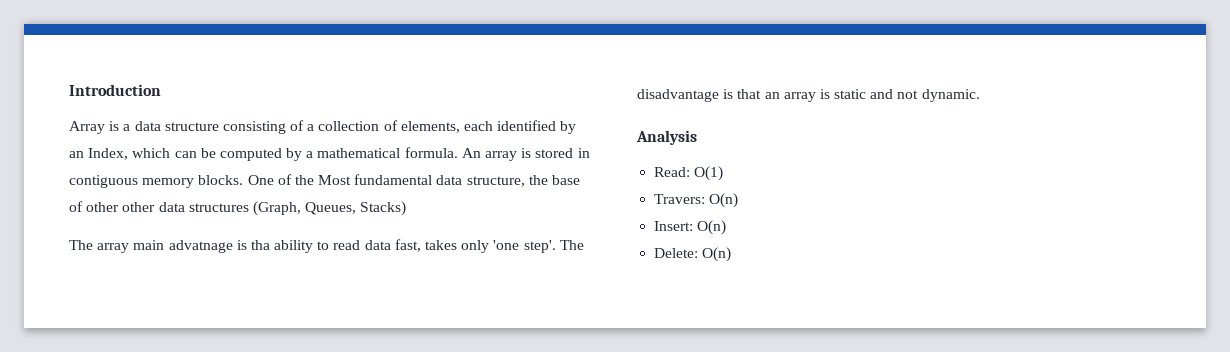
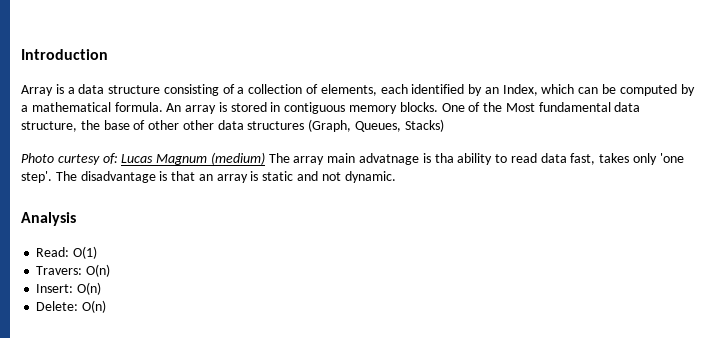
- The array main advatnage is tha ability to read data fast, takes only 'one step'.
+ Photo curtesy of: Lucas Magnum (medium) The array main advatnage is tha ability to read data fast, takes only 'one step'.

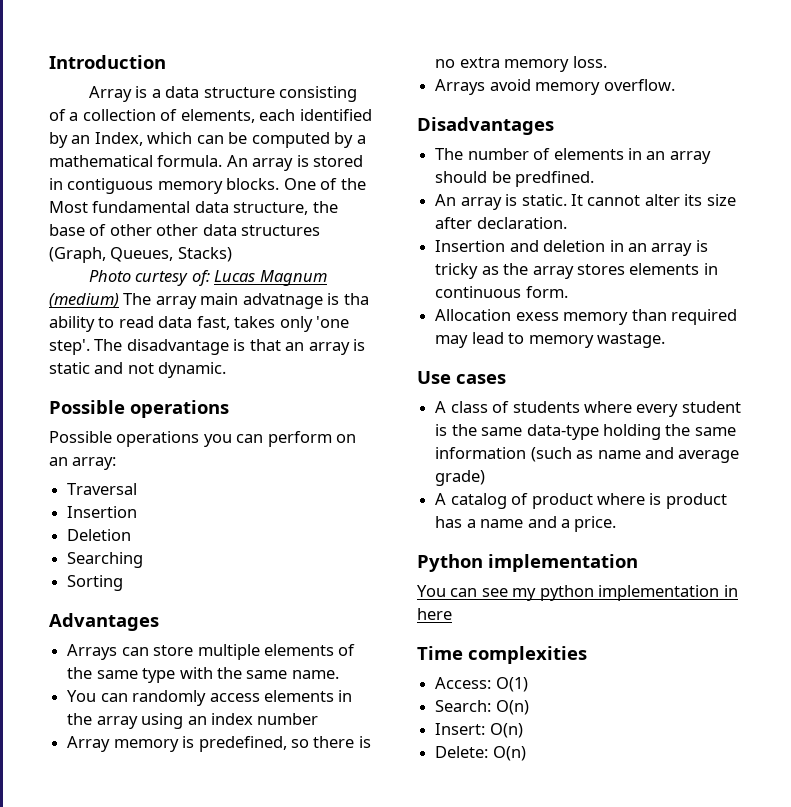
  The disadvantage is that an array is static and not dynamic.
- Analysis
- Read: O(1)
+ Possible operations
+ Possible operations you can perform on an array:
+ Traversal
+ Insertion
+ Deletion
+ Searching
+ Sorting
+ Advantages
+ Arrays can store multiple elements of the same type with the same name.
+ You can randomly access elements in the array using an index number
+ Array memory is predefined, so there is no extra memory loss.
+ Arrays avoid memory overflow.
+ Disadvantages
+ The number of elements in an array should be predfined.
+ An array is static. It cannot alter its size after declaration.
+ Insertion and deletion in an array is tricky as the array stores elements in continuous form.
+ Allocation exess memory than required may lead to memory wastage.
+ Use cases
+ A class of students where every student is the same data-type holding the same information (such as name and average grade)
+ A catalog of product where is product has a name and a price.
+ Python implementation
+ You can see my python implementation in here
+ Time complexities
+ Access: O(1)
- Travers: O(n)
+ Search: O(n)

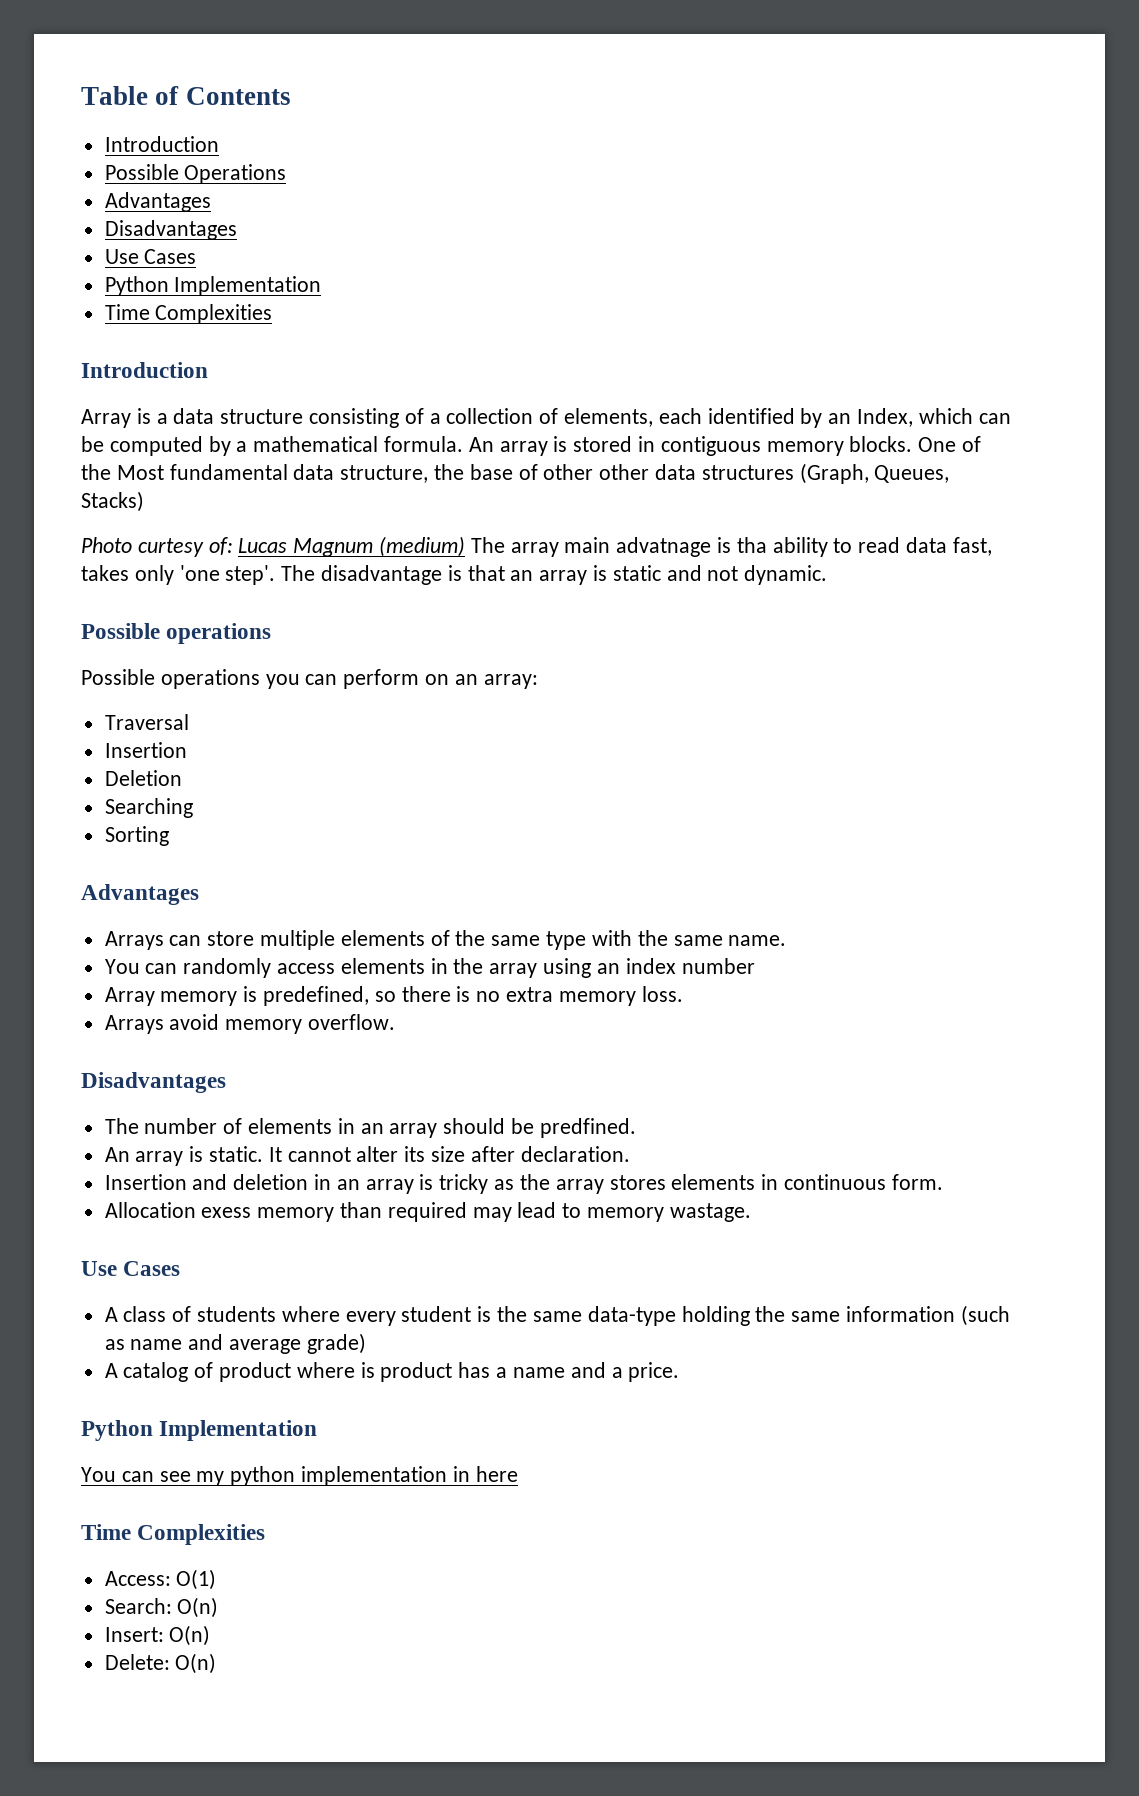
+ Table of Contents
+ Introduction
+ Possible Operations
+ Advantages
+ Disadvantages
+ Use Cases
+ Python Implementation
+ Time Complexities
  Allocation exess memory than required may lead to memory wastage.
- Use cases
+ Use Cases
  A catalog of product where is product has a name and a price.
- Python implementation
+ Python Implementation
  You can see my python implementation in here
- Time complexities
+ Time Complexities

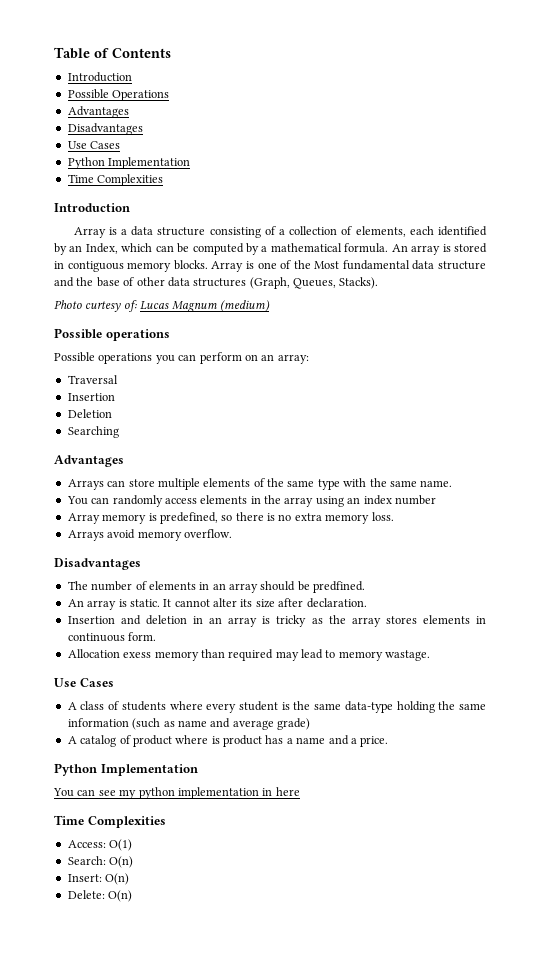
- One of the Most fundamental data structure, the base of other other data structures (Graph, Queues, Stacks)
+ Array is one of the Most fundamental data structure and the base of other data structures (Graph, Queues, Stacks).
- Photo curtesy of: Lucas Magnum (medium) The array main advatnage is tha ability to read data fast, takes only 'one step'. The disadvantage is that an array is static and not dynamic.
+ Photo curtesy of: Lucas Magnum (medium)
- Sorting

